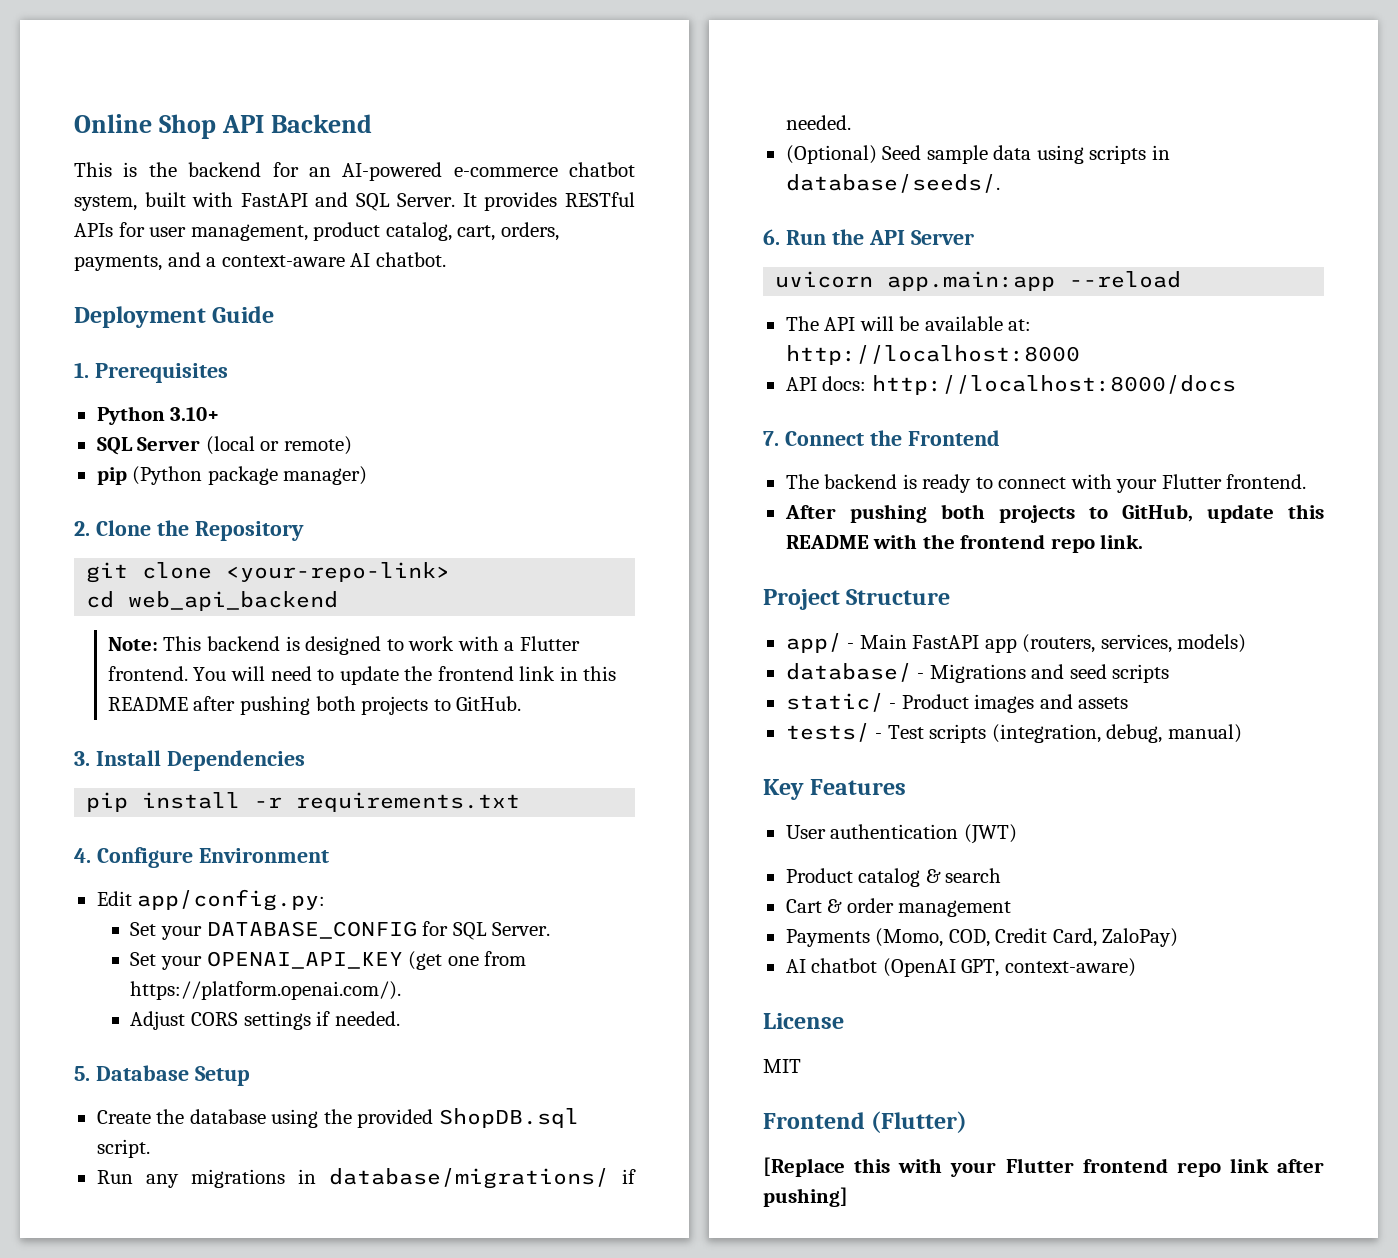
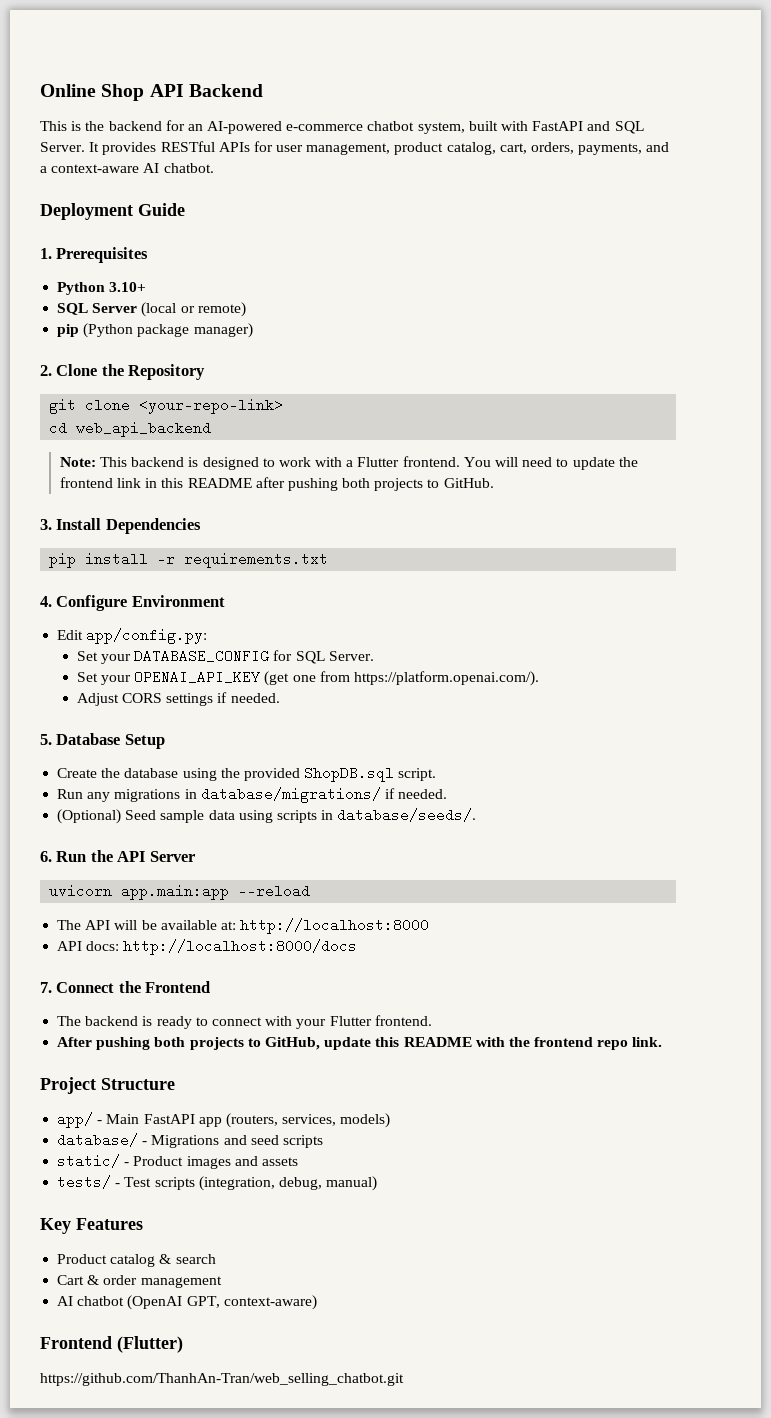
- User authentication (JWT)
- Payments (Momo, COD, Credit Card, ZaloPay)
- License
- MIT
- [Replace this with your Flutter frontend repo link after pushing]
+ https://github.com/ThanhAn-Tran/web_selling_chatbot.git

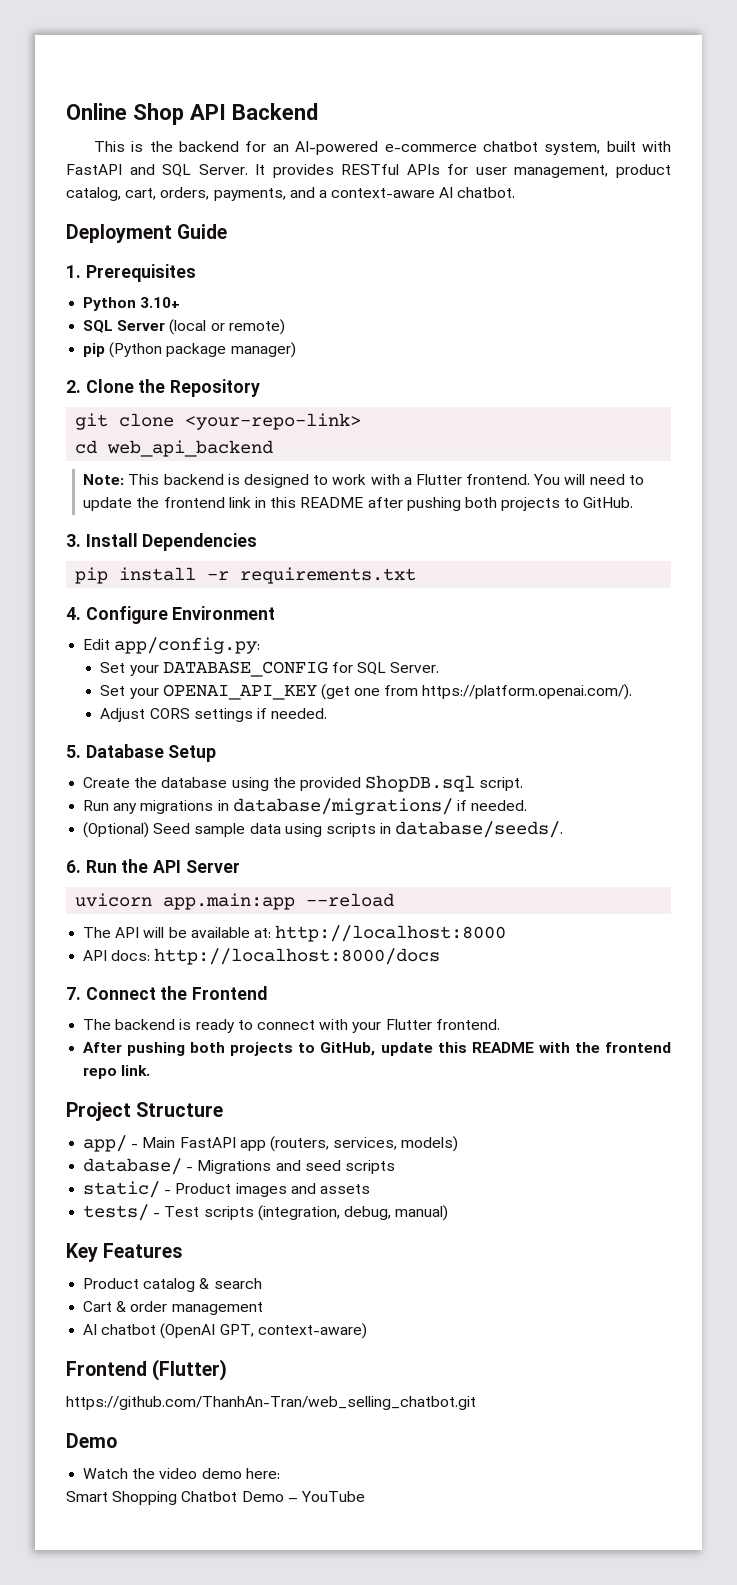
  https://github.com/ThanhAn-Tran/web_selling_chatbot.git
+ Demo
+ Watch the video demo here:
+ Smart Shopping Chatbot Demo – YouTube

